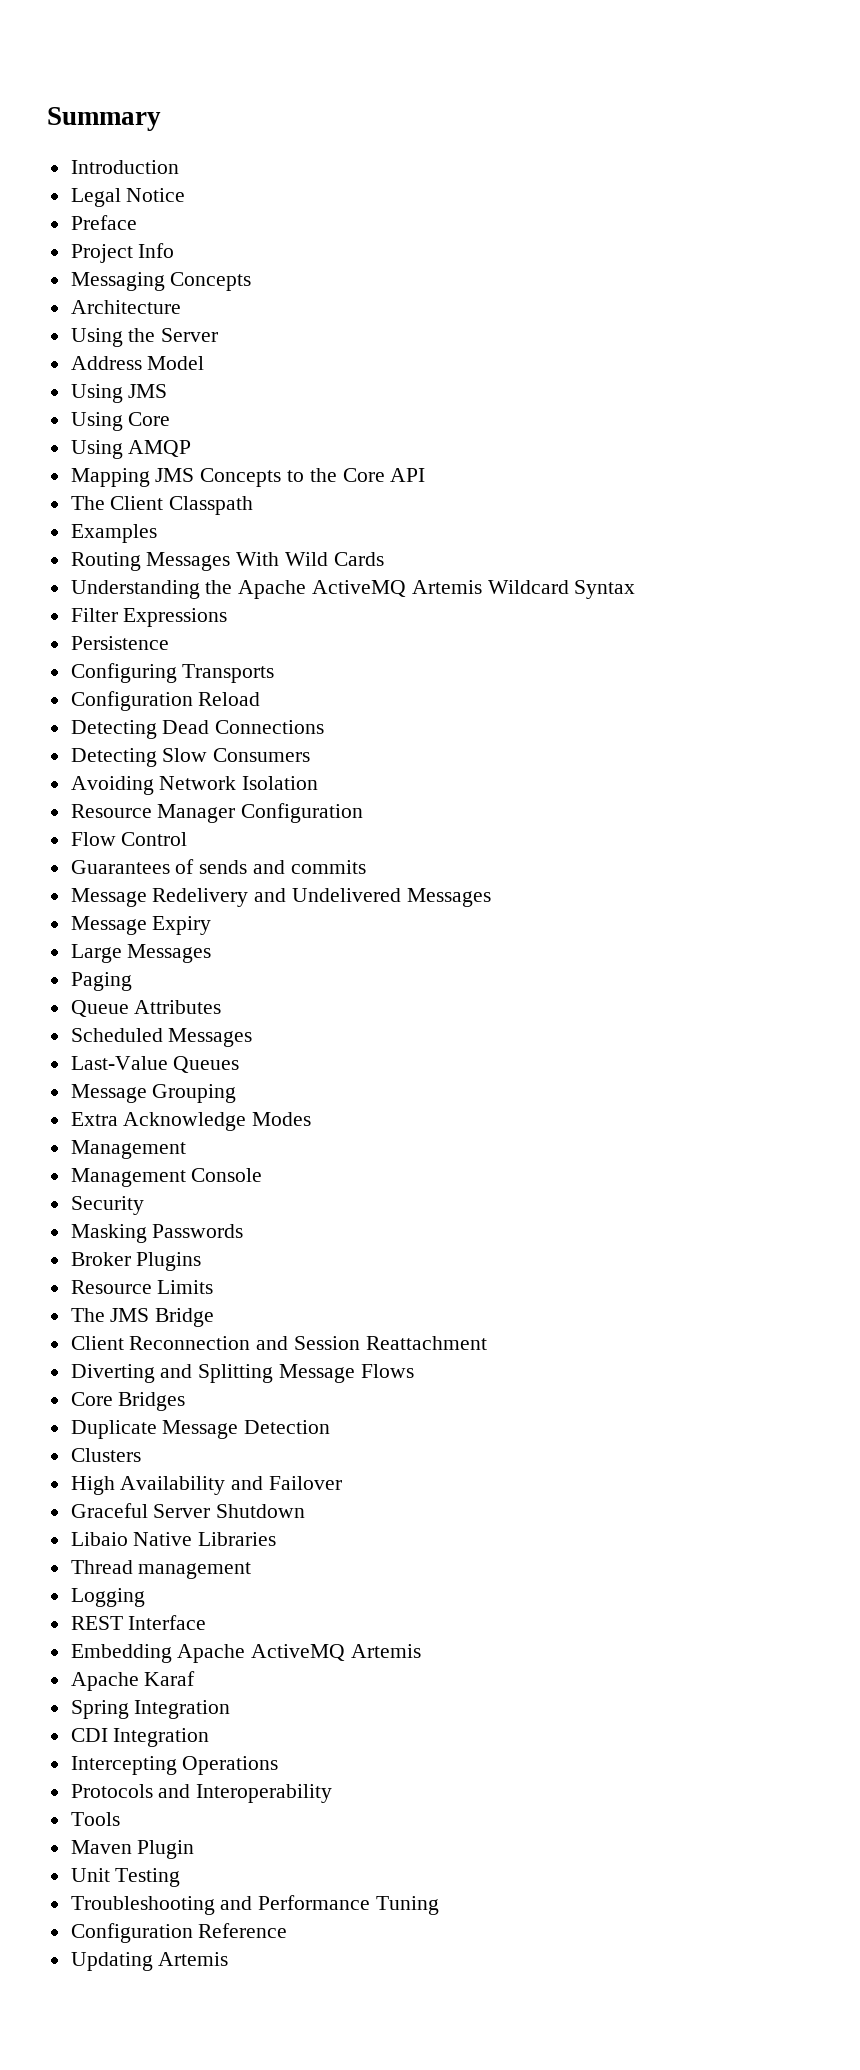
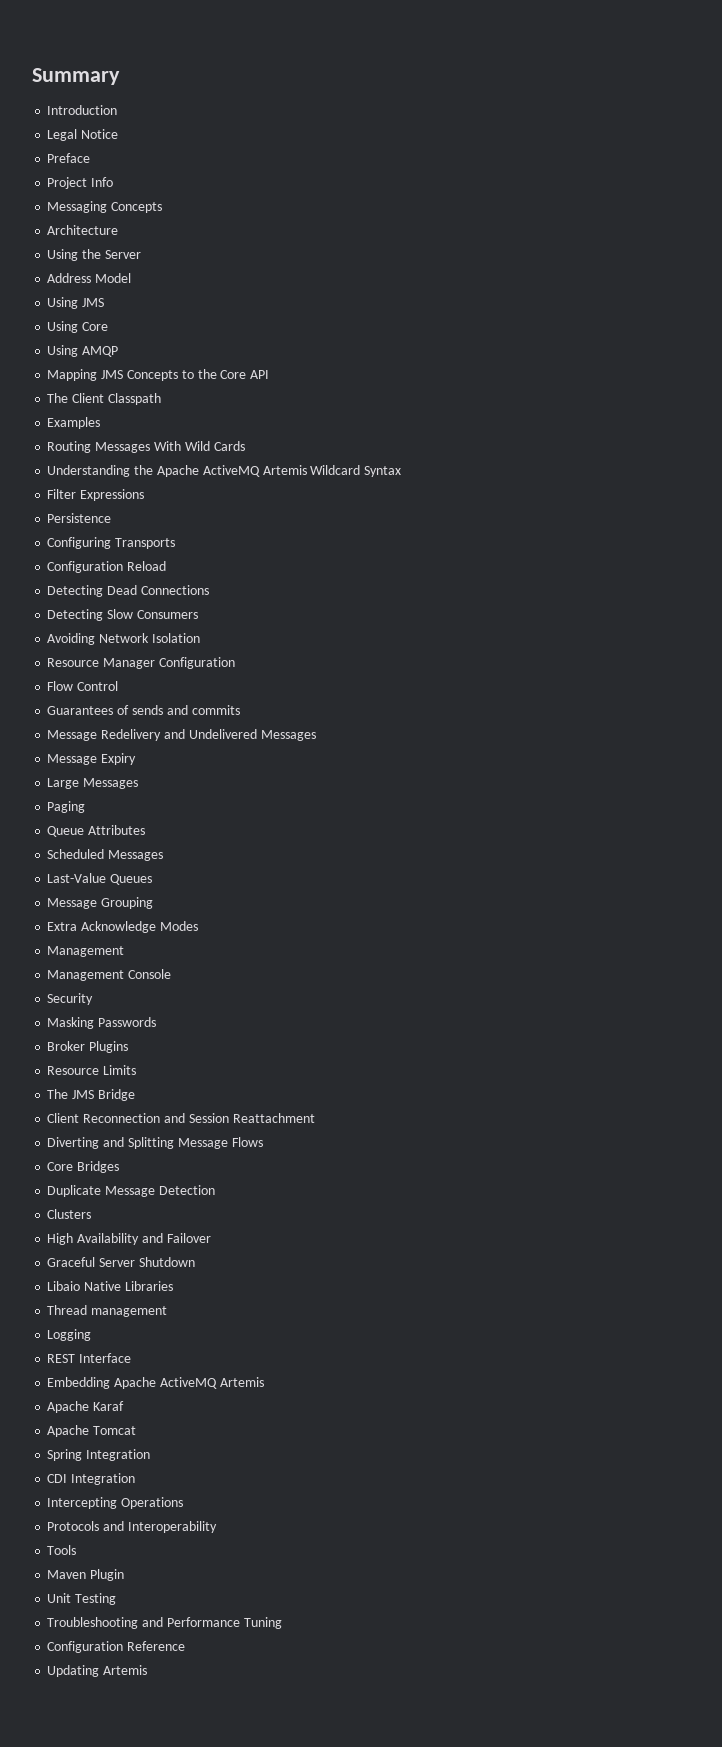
+ Apache Tomcat

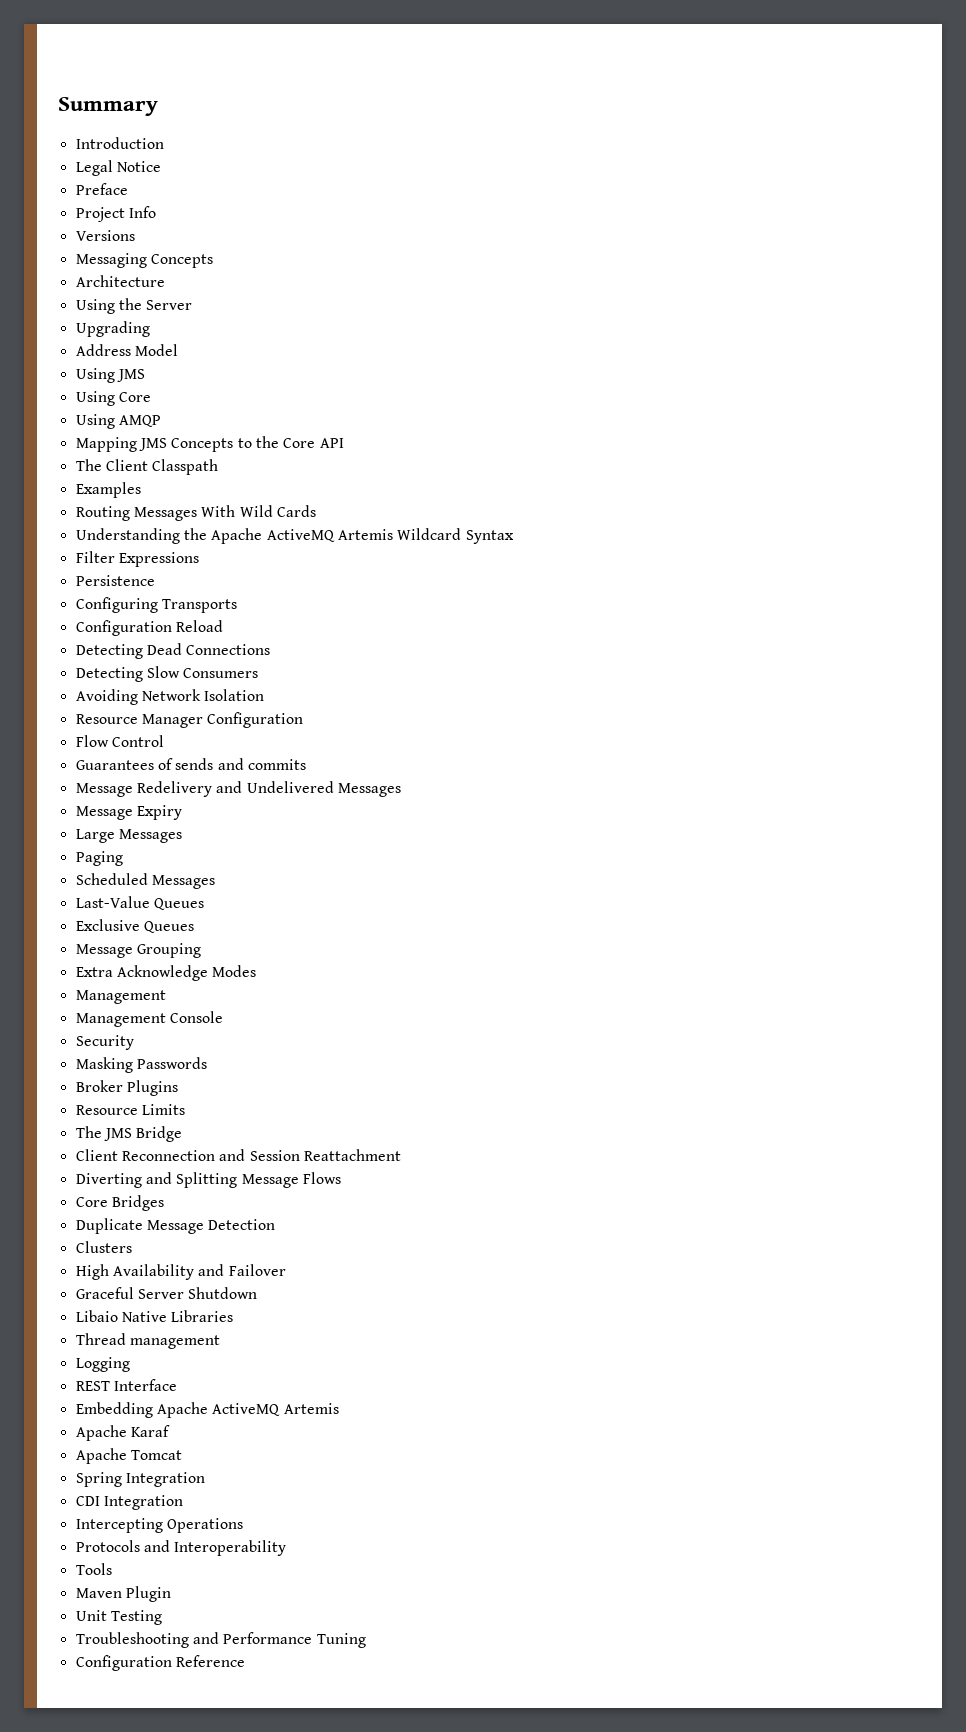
+ Versions
+ Upgrading
- Queue Attributes
+ Exclusive Queues
- Updating Artemis

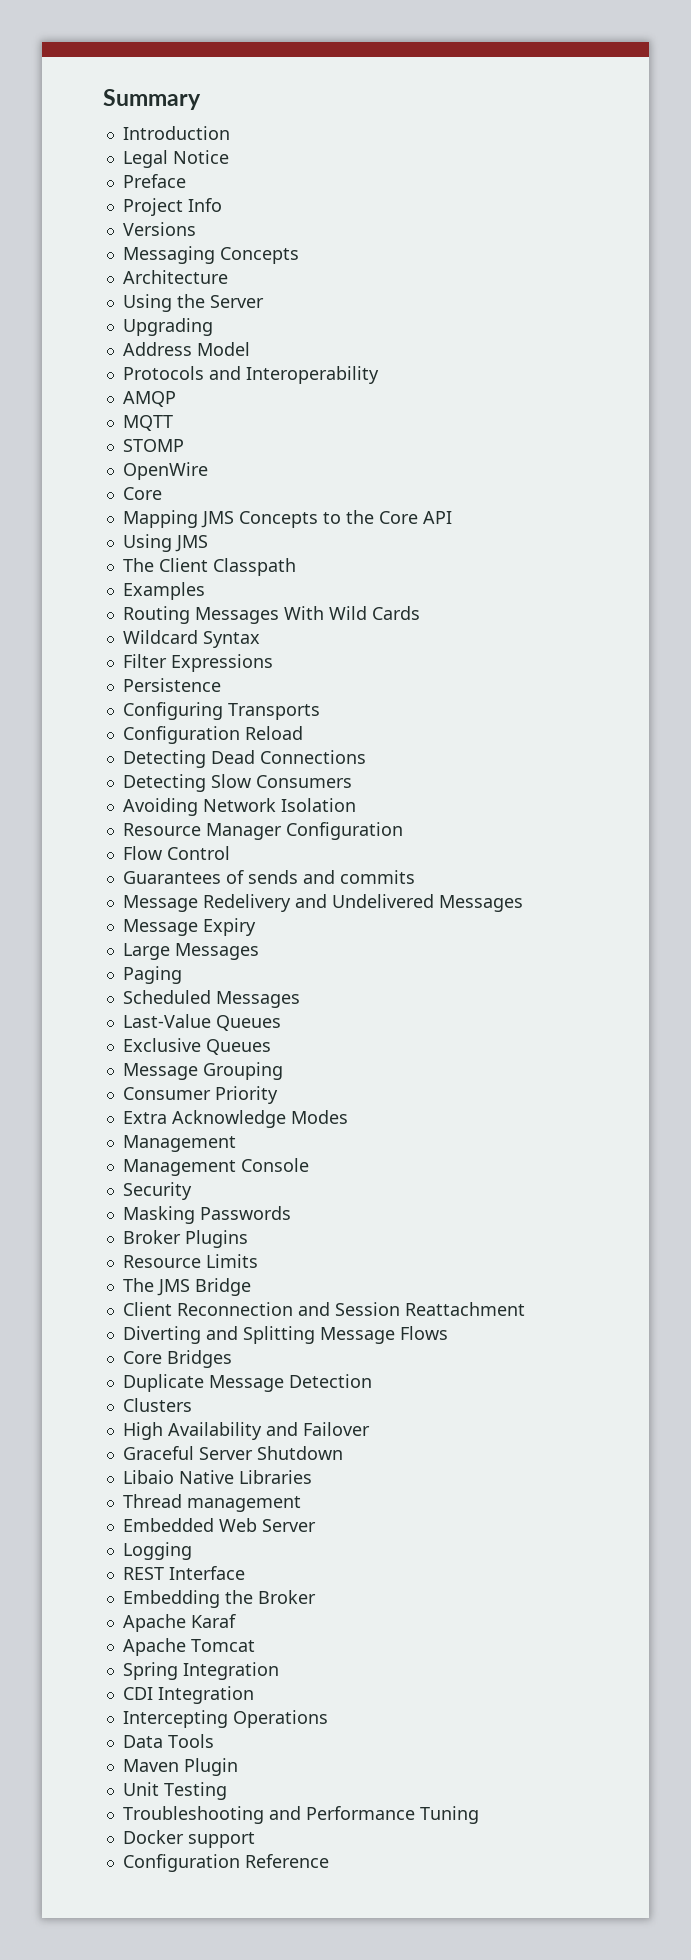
- Using JMS
- Using Core
- Using AMQP
+ Protocols and Interoperability
+ AMQP
+ MQTT
+ STOMP
+ OpenWire
+ Core
+ Using JMS
- Understanding the Apache ActiveMQ Artemis Wildcard Syntax
+ Wildcard Syntax
+ Consumer Priority
+ Embedded Web Server
- Embedding Apache ActiveMQ Artemis
+ Embedding the Broker
- Protocols and Interoperability
- Tools
+ Data Tools
+ Docker support

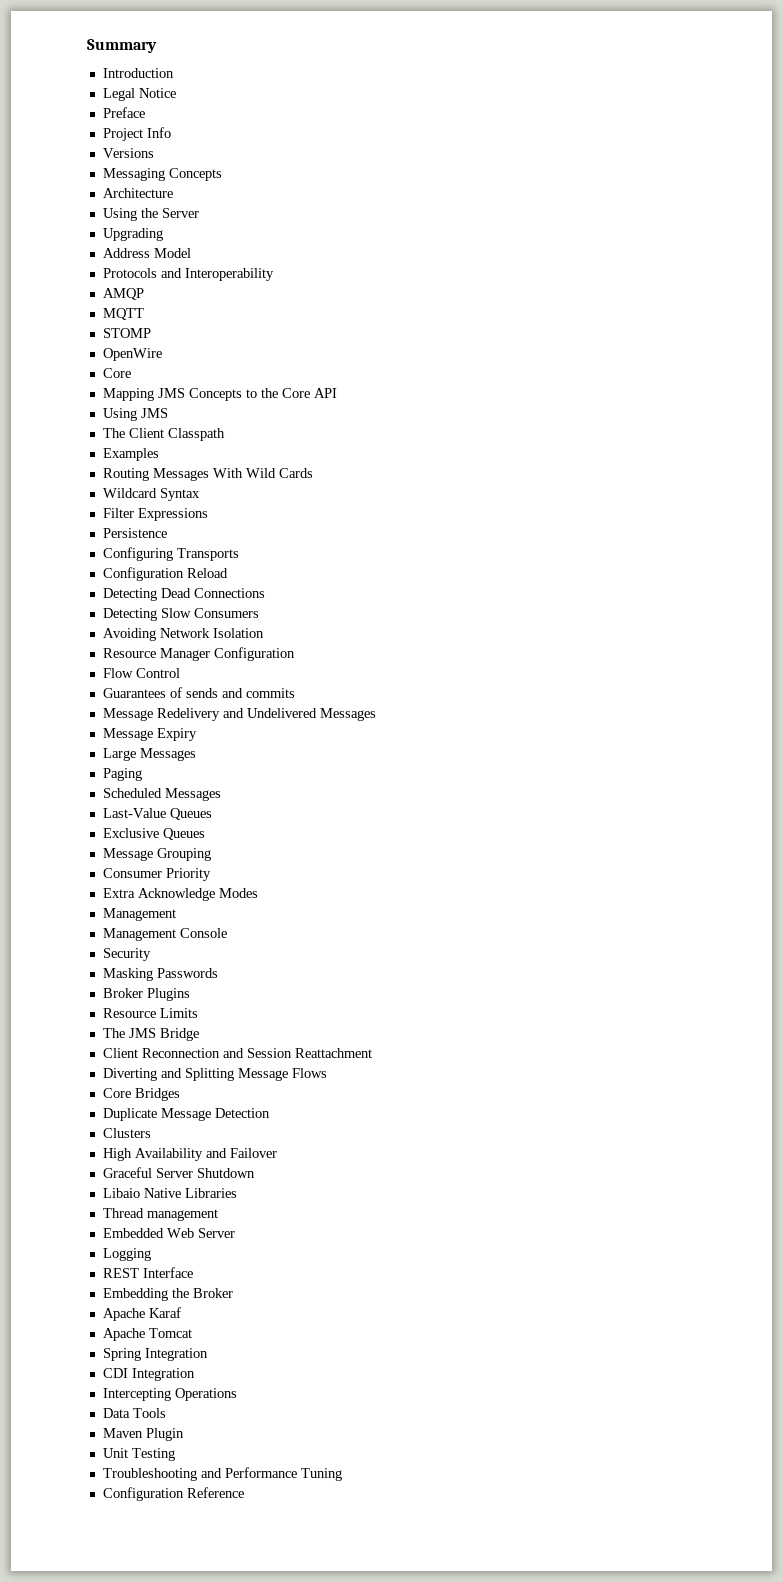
- Docker support

